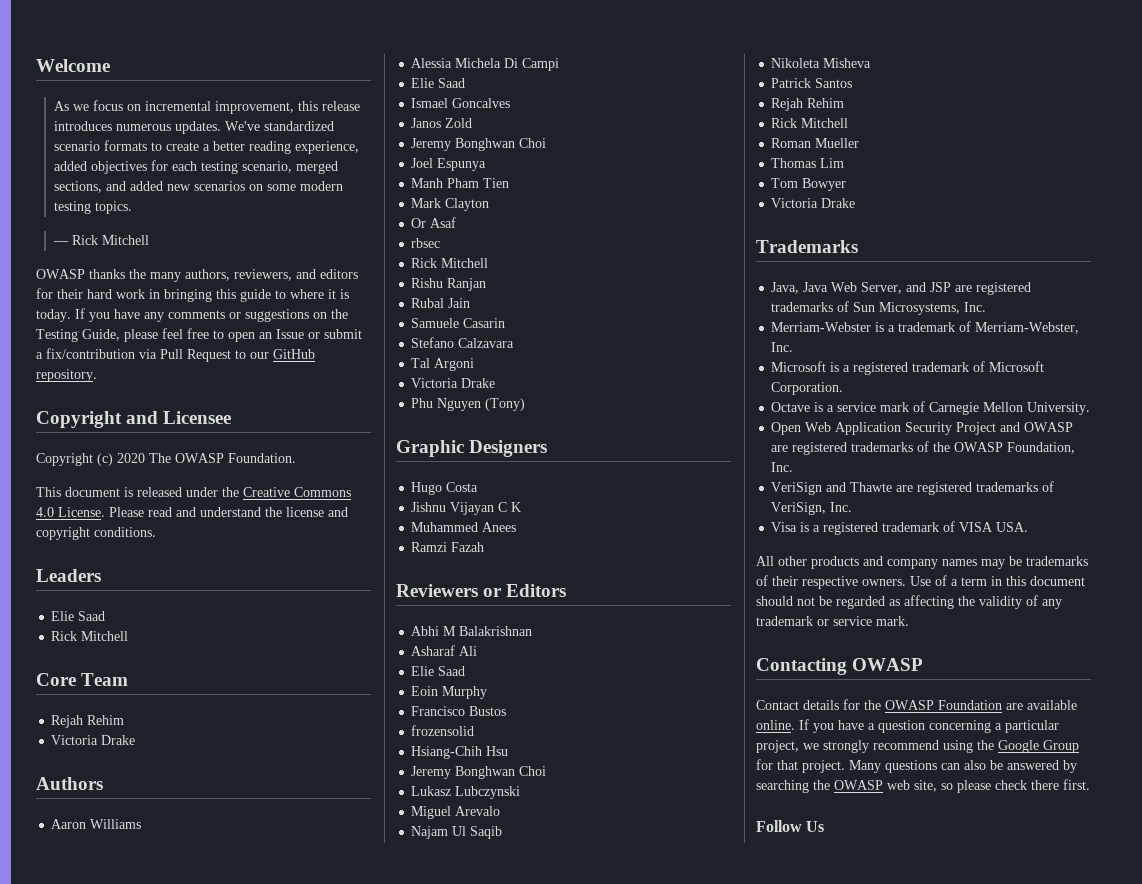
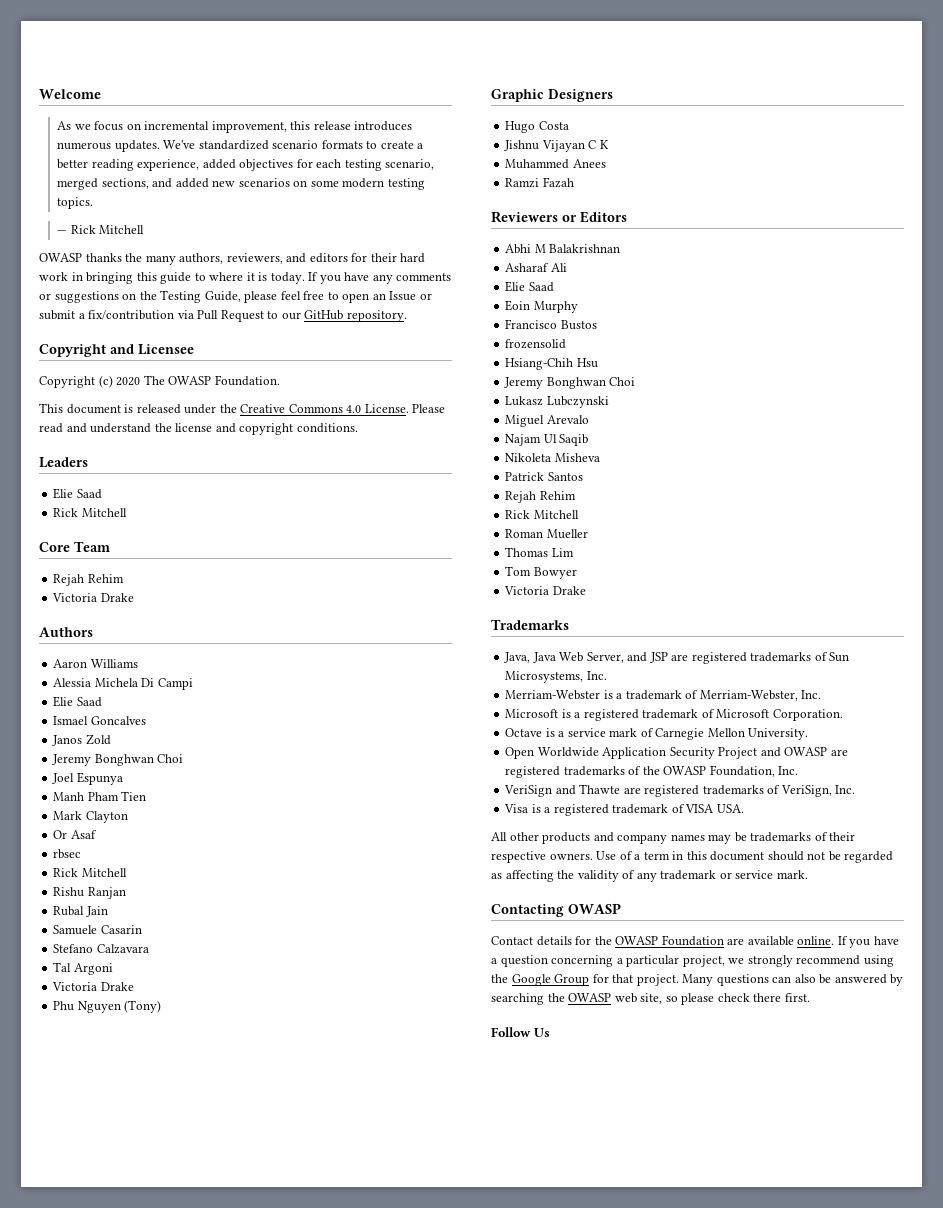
- Open Web Application Security Project and OWASP are registered trademarks of the OWASP Foundation, Inc.
+ Open Worldwide Application Security Project and OWASP are registered trademarks of the OWASP Foundation, Inc.

